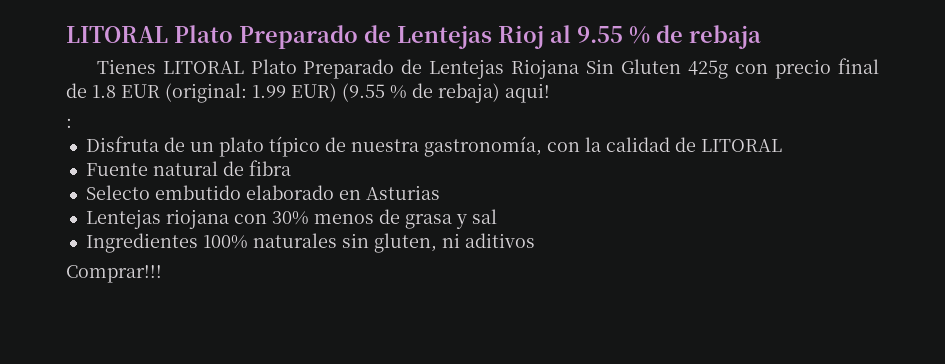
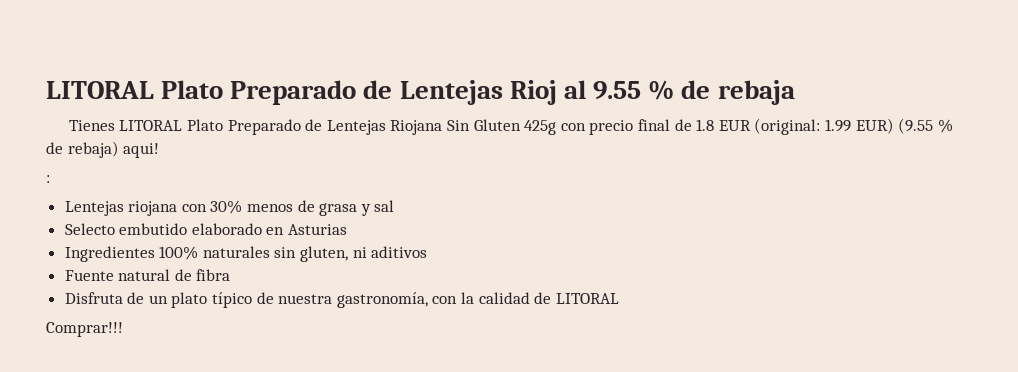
+ Lentejas riojana con 30% menos de grasa y sal
+ Selecto embutido elaborado en Asturias
+ Ingredientes 100% naturales sin gluten, ni aditivos
+ Fuente natural de fibra
- Fuente natural de fibra
- Selecto embutido elaborado en Asturias
- Lentejas riojana con 30% menos de grasa y sal
- Ingredientes 100% naturales sin gluten, ni aditivos

